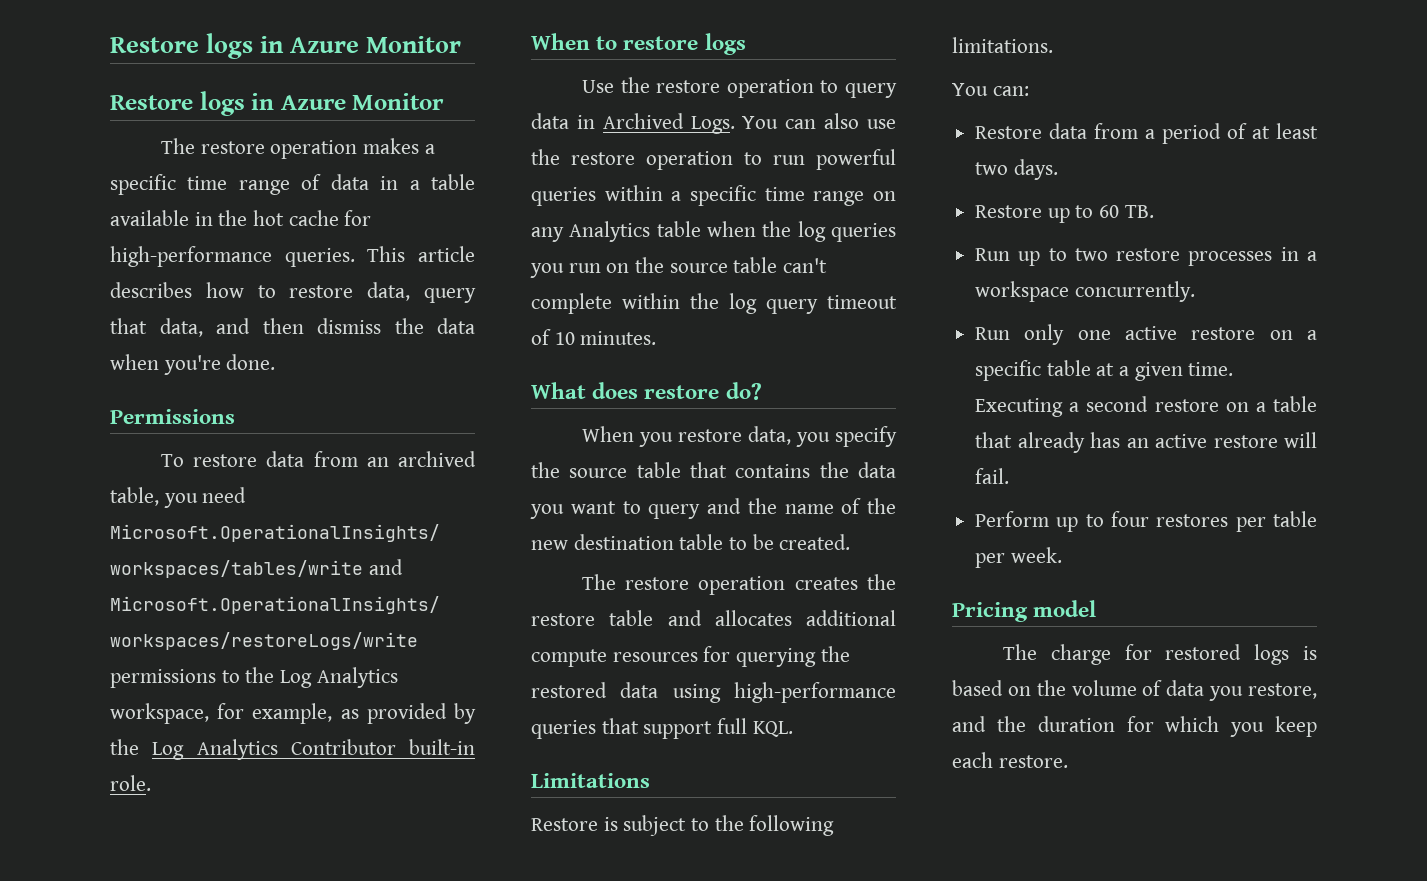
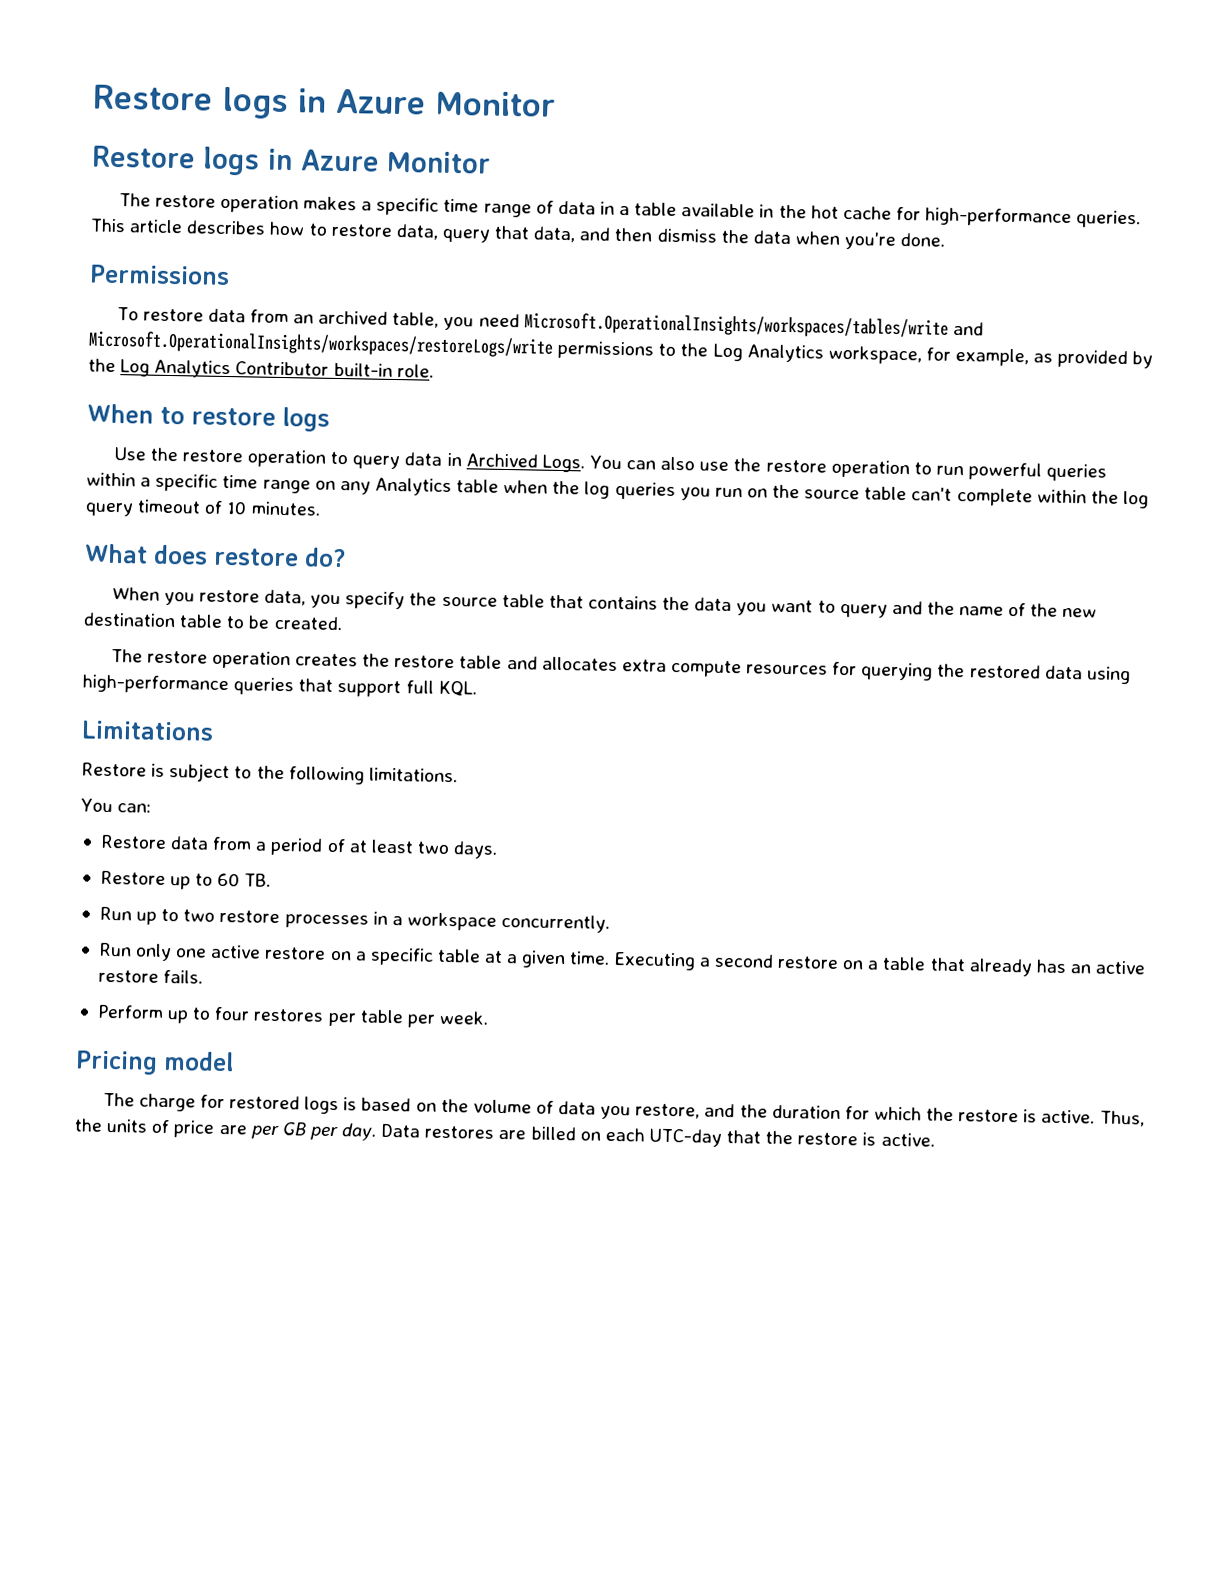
- The restore operation creates the restore table and allocates additional compute resources for querying the restored data using high-performance queries that support full KQL.
+ The restore operation creates the restore table and allocates extra compute resources for querying the restored data using high-performance queries that support full KQL.
- Executing a second restore on a table that already has an active restore will fail.
+ Executing a second restore on a table that already has an active restore fails.
- The charge for restored logs is based on the volume of data you restore, and the duration for which you keep each restore.
+ The charge for restored logs is based on the volume of data you restore, and the duration for which the restore is active. Thus, the units of price are per GB per day. Data restores are billed on each UTC-day that the restore is active.

